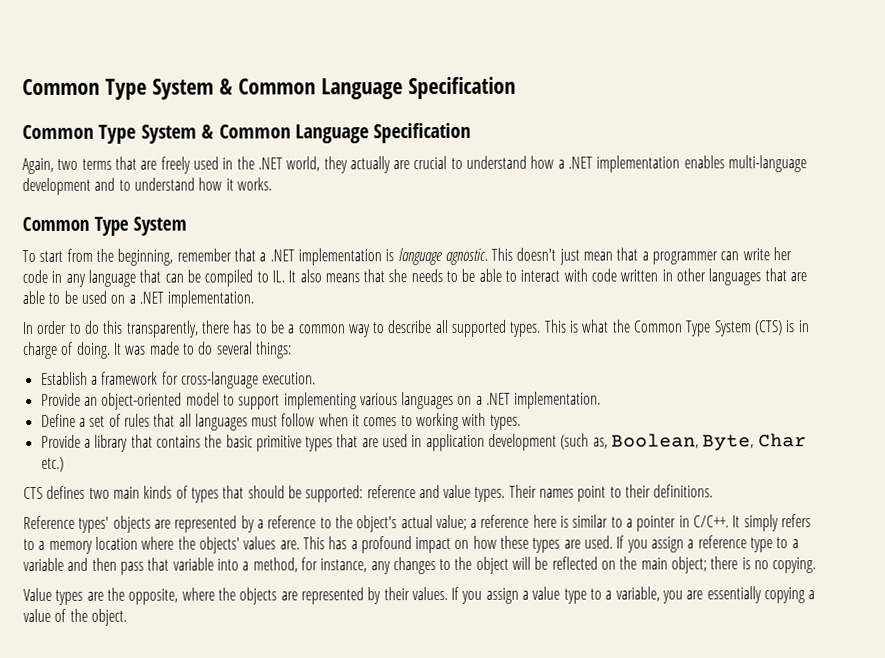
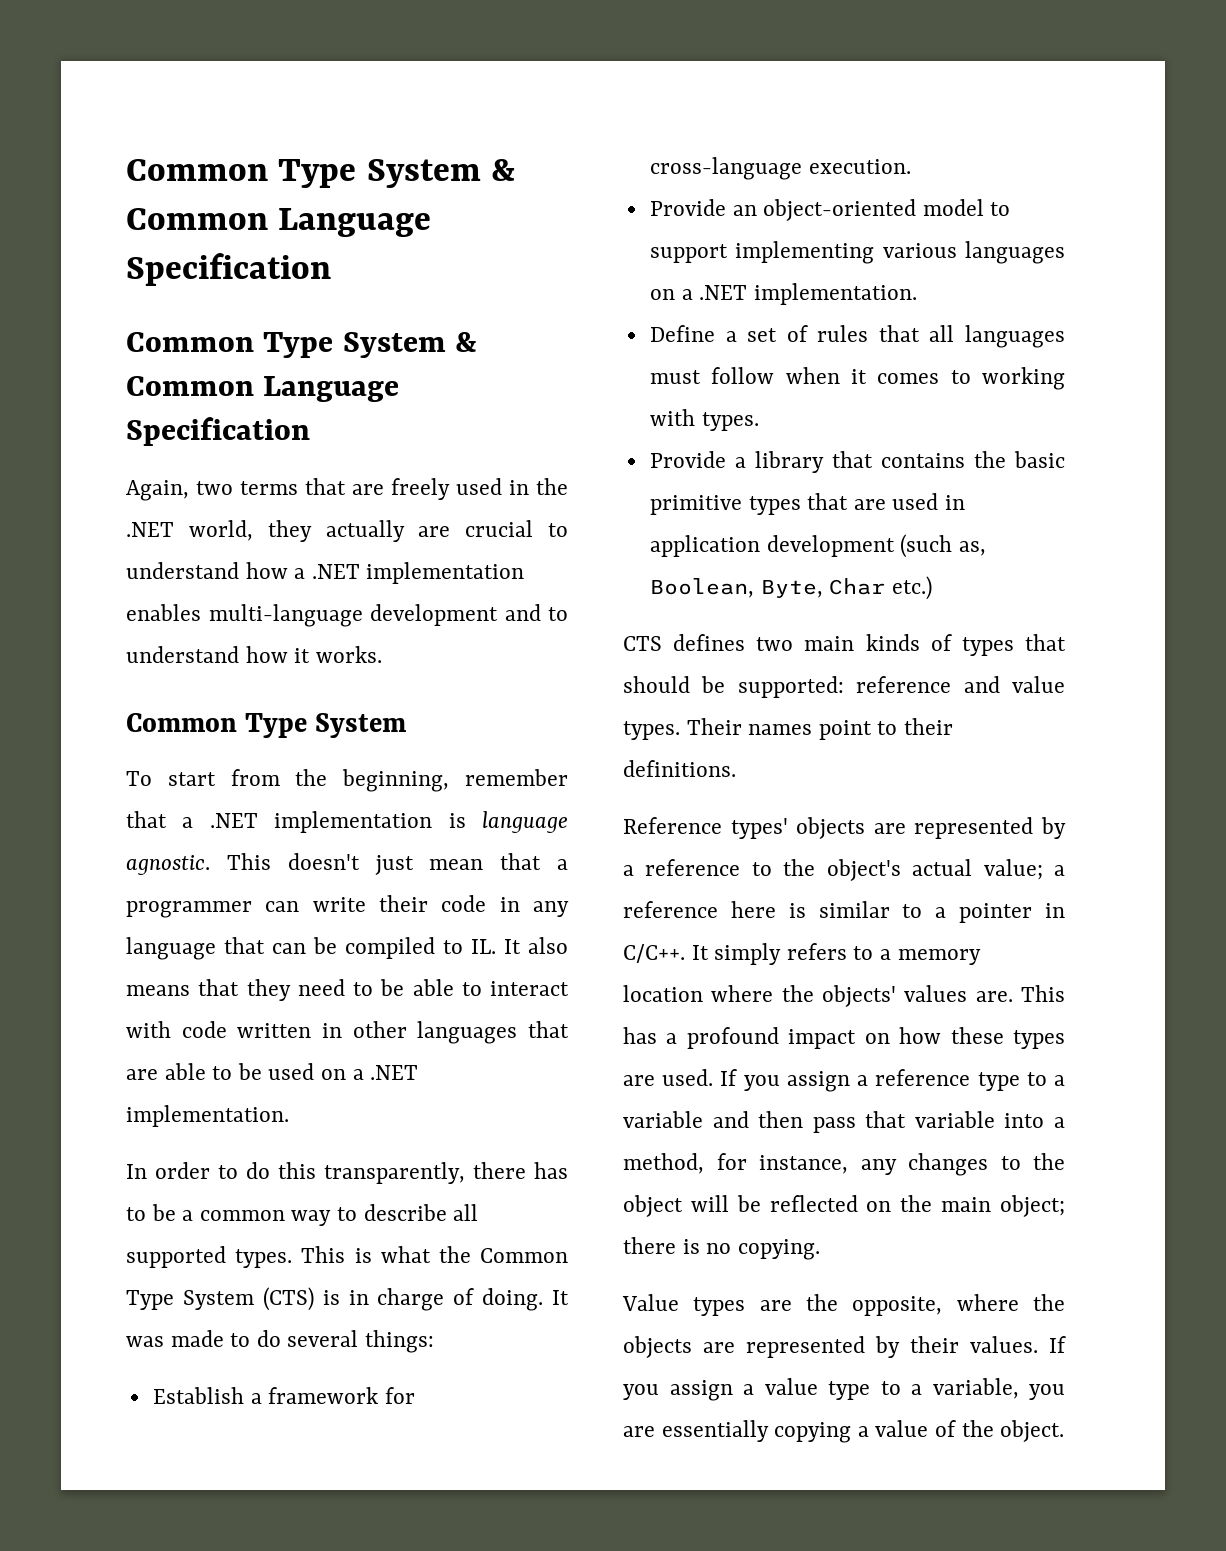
- This doesn't just mean that a programmer can write her code in any language that can be compiled to IL. It also means that she needs to be able to interact with code written in other languages that are able to be used on a .NET implementation.
+ This doesn't just mean that a programmer can write their code in any language that can be compiled to IL. It also means that they need to be able to interact with code written in other languages that are able to be used on a .NET implementation.

